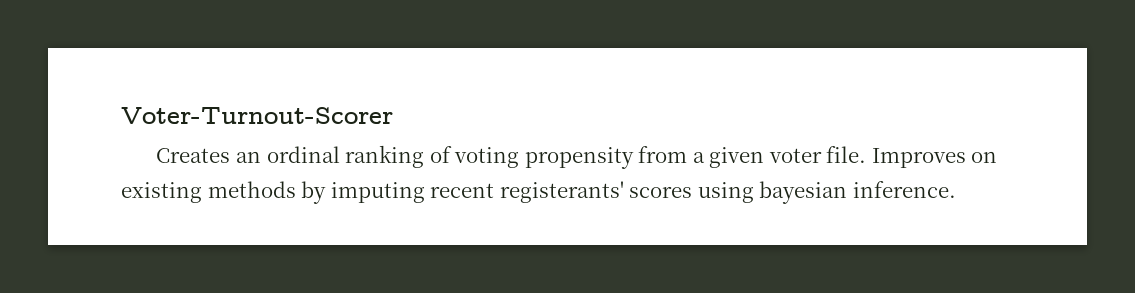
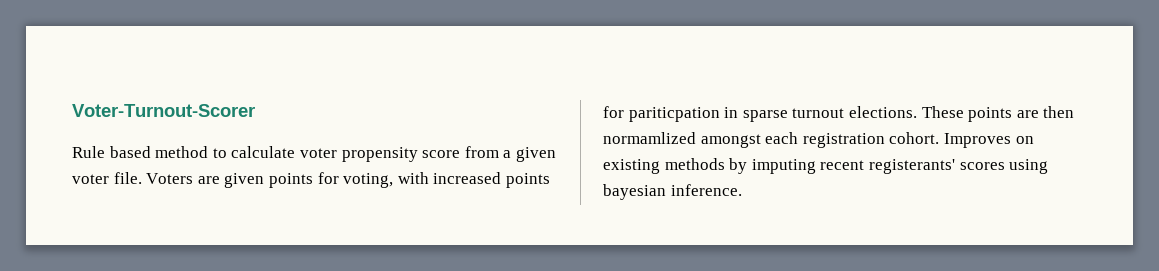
- Creates an ordinal ranking of voting propensity from a given voter file.
+ Rule based method to calculate voter propensity score from a given voter file.
+ Voters are given points for voting, with increased points for pariticpation in sparse turnout elections. These points are then normamlized amongst each registration cohort.

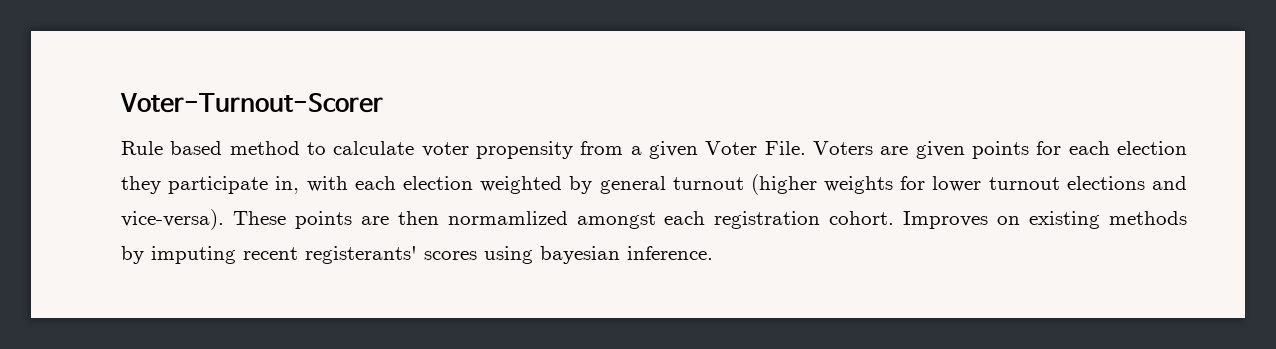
- Rule based method to calculate voter propensity score from a given voter file.
+ Rule based method to calculate voter propensity from a given Voter File.
- Voters are given points for voting, with increased points for pariticpation in sparse turnout elections.
+ Voters are given points for each election they participate in, with each election weighted by general turnout (higher weights for lower turnout elections and vice-versa).

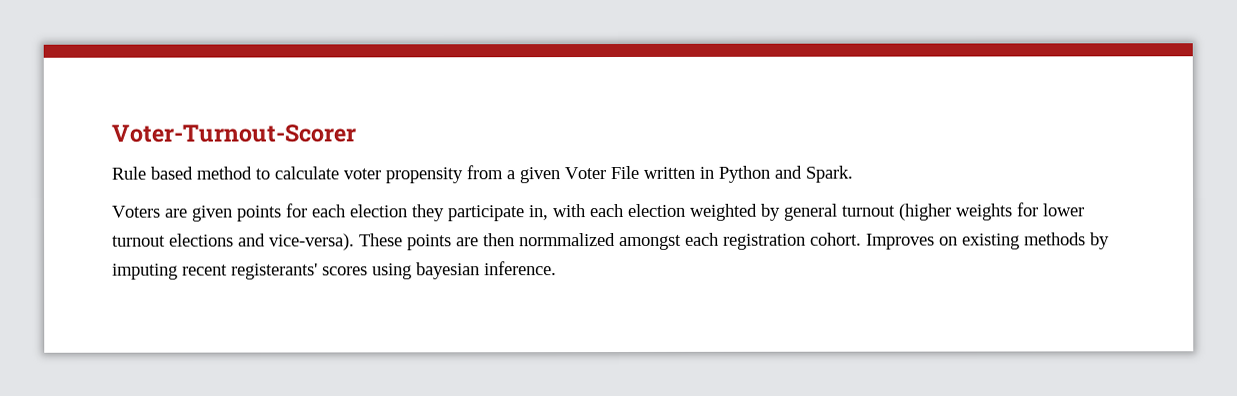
- Rule based method to calculate voter propensity from a given Voter File. Voters are given points for each election they participate in, with each election weighted by general turnout (higher weights for lower turnout elections and vice-versa).
+ Rule based method to calculate voter propensity from a given Voter File written in Python and Spark.
+ Voters are given points for each election they participate in, with each election weighted by general turnout (higher weights for lower turnout elections and vice-versa).
- These points are then normamlized amongst each registration cohort.
+ These points are then normmalized amongst each registration cohort.

